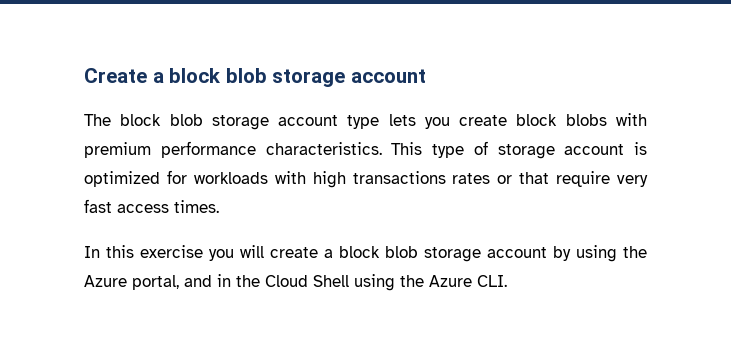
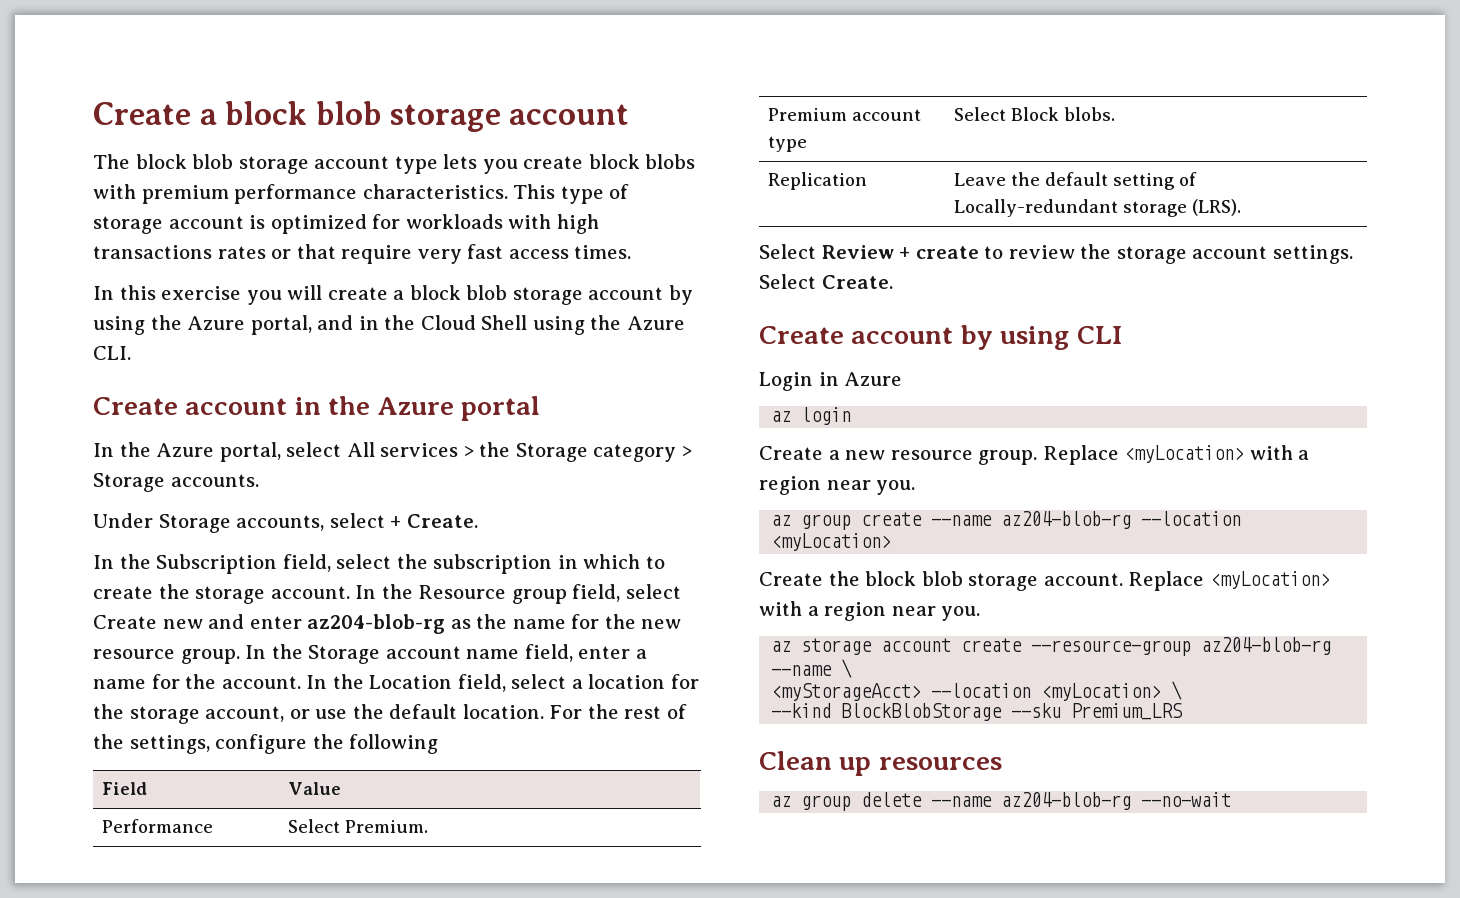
+ Create account in the Azure portal
+ In the Azure portal, select All services > the Storage category > Storage accounts.
+ Under Storage accounts, select + Create.
+ In the Subscription field, select the subscription in which to create the storage account. In the Resource group field, select Create new and enter az204-blob-rg as the name for the new resource group. In the Storage account name field, enter a name for the account. In the Location field, select a location for the storage account, or use the default location. For the rest of the settings, configure the following
+ Field | Value
+ Performance | Select Premium.
+ Premium account type | Select Block blobs.
+ Replication | Leave the default setting of Locally-redundant storage (LRS).
+ Select Review + create to review the storage account settings. Select Create.
+ Create account by using CLI
+ Login in Azure
+ az login
+ Create a new resource group. Replace <myLocation> with a region near you.
+ az group create --name az204-blob-rg --location <myLocation>
+ Create the block blob storage account. Replace <myLocation> with a region near you.
+ az storage account create --resource-group az204-blob-rg --name \
+ <myStorageAcct> --location <myLocation> \
+ --kind BlockBlobStorage --sku Premium_LRS
+ Clean up resources
+ az group delete --name az204-blob-rg --no-wait

